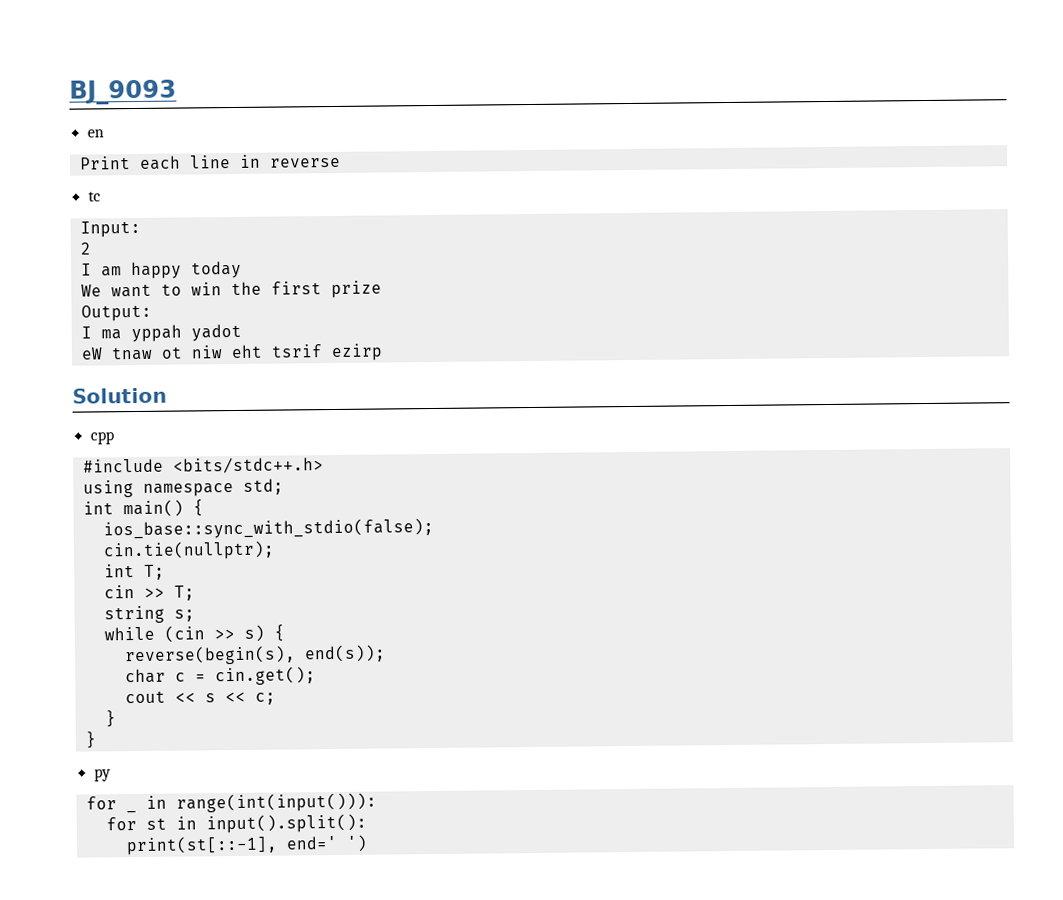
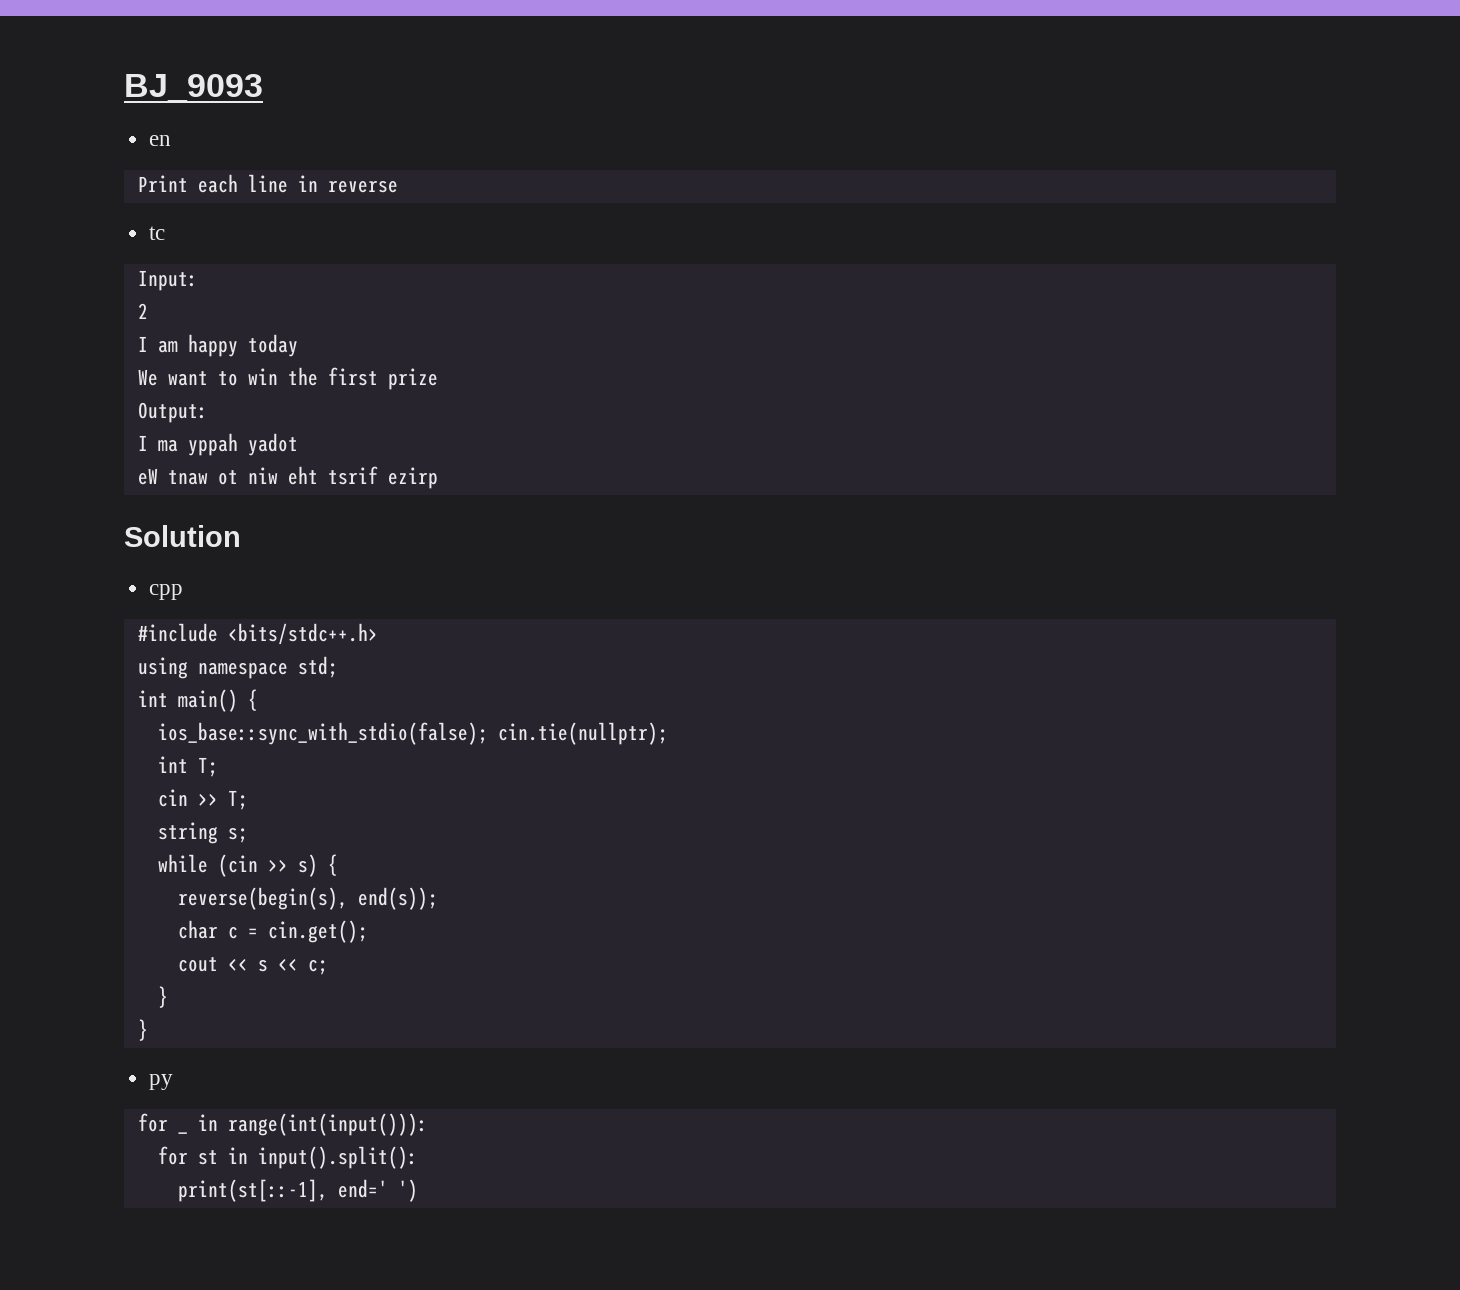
- ios_base::sync_with_stdio(false);
- cin.tie(nullptr);
+ ios_base::sync_with_stdio(false); cin.tie(nullptr);

